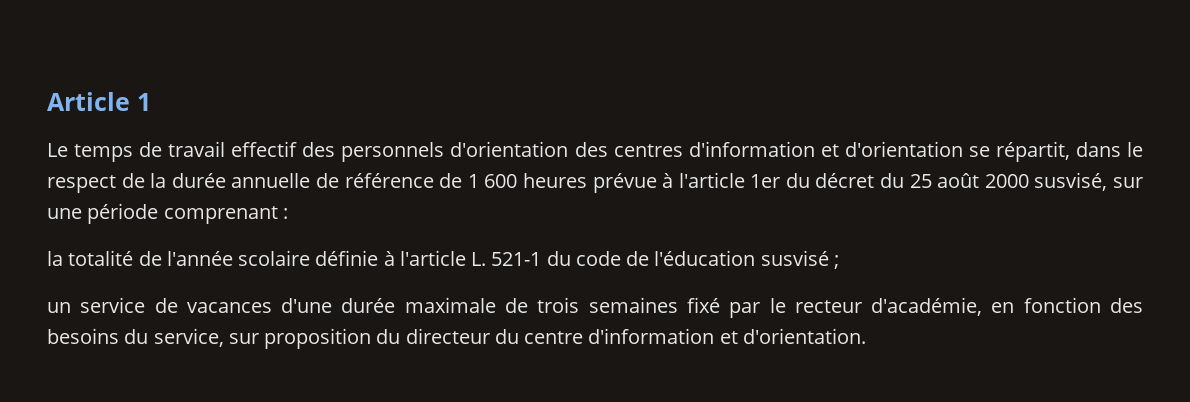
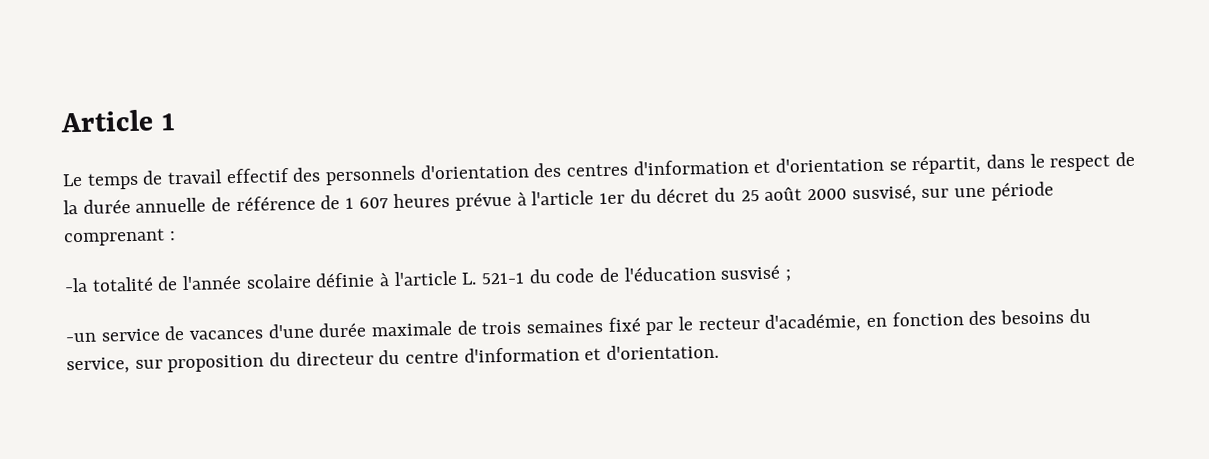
- Le temps de travail effectif des personnels d'orientation des centres d'information et d'orientation se répartit, dans le respect de la durée annuelle de référence de 1 600 heures prévue à l'article 1er du décret du 25 août 2000 susvisé, sur une période comprenant :
+ Le temps de travail effectif des personnels d'orientation des centres d'information et d'orientation se répartit, dans le respect de la durée annuelle de référence de 1 607 heures prévue à l'article 1er du décret du 25 août 2000 susvisé, sur une période comprenant :
- la totalité de l'année scolaire définie à l'article L. 521-1 du code de l'éducation susvisé ;
+ -la totalité de l'année scolaire définie à l'article L. 521-1 du code de l'éducation susvisé ;
- un service de vacances d'une durée maximale de trois semaines fixé par le recteur d'académie, en fonction des besoins du service, sur proposition du directeur du centre d'information et d'orientation.
+ -un service de vacances d'une durée maximale de trois semaines fixé par le recteur d'académie, en fonction des besoins du service, sur proposition du directeur du centre d'information et d'orientation.

